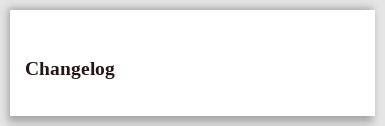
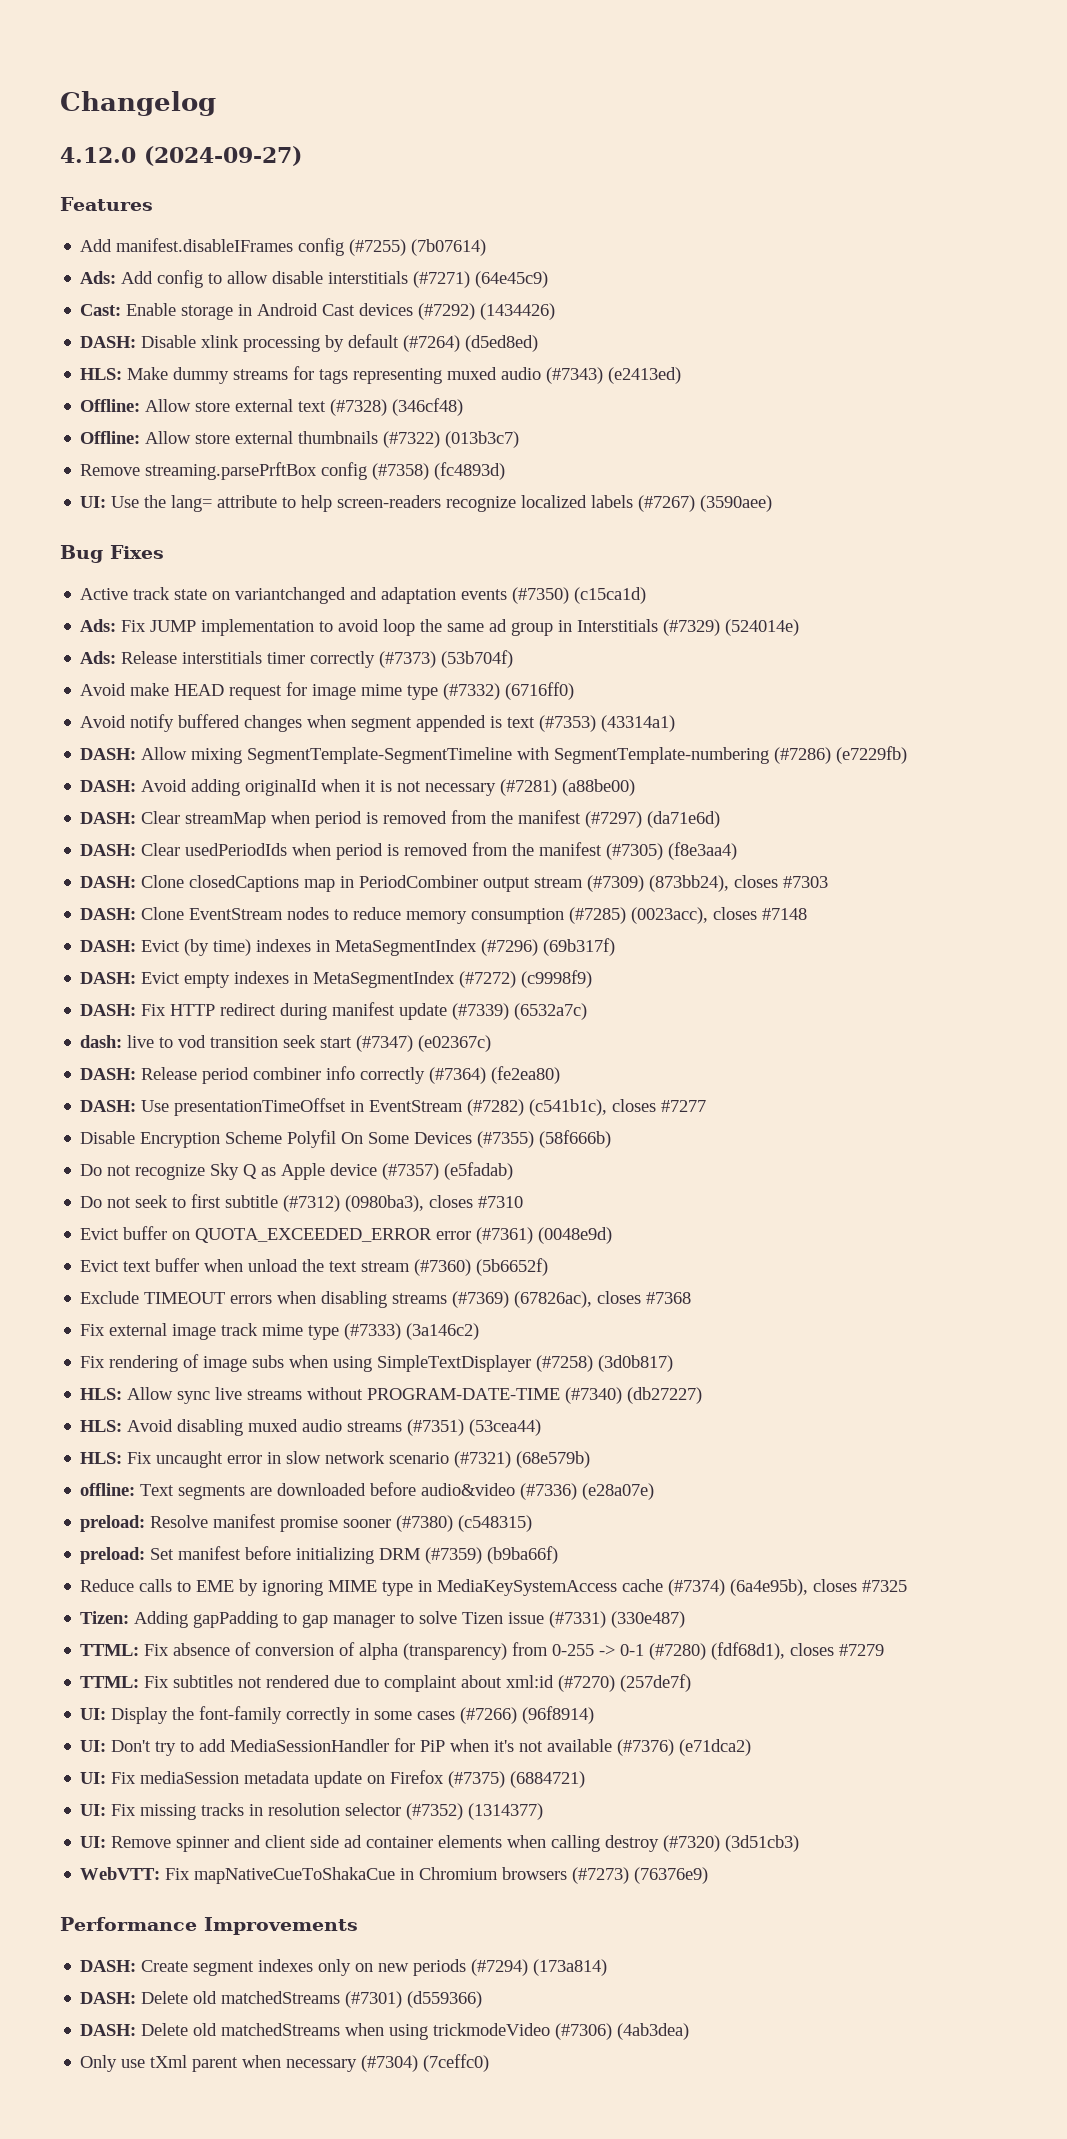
+ 4.12.0 (2024-09-27)
+ Features
+ Add manifest.disableIFrames config (#7255) (7b07614)
+ Ads: Add config to allow disable interstitials (#7271) (64e45c9)
+ Cast: Enable storage in Android Cast devices (#7292) (1434426)
+ DASH: Disable xlink processing by default (#7264) (d5ed8ed)
+ HLS: Make dummy streams for tags representing muxed audio (#7343) (e2413ed)
+ Offline: Allow store external text (#7328) (346cf48)
+ Offline: Allow store external thumbnails (#7322) (013b3c7)
+ Remove streaming.parsePrftBox config (#7358) (fc4893d)
+ UI: Use the lang= attribute to help screen-readers recognize localized labels (#7267) (3590aee)
+ Bug Fixes
+ Active track state on variantchanged and adaptation events (#7350) (c15ca1d)
+ Ads: Fix JUMP implementation to avoid loop the same ad group in Interstitials (#7329) (524014e)
+ Ads: Release interstitials timer correctly (#7373) (53b704f)
+ Avoid make HEAD request for image mime type (#7332) (6716ff0)
+ Avoid notify buffered changes when segment appended is text (#7353) (43314a1)
+ DASH: Allow mixing SegmentTemplate-SegmentTimeline with SegmentTemplate-numbering (#7286) (e7229fb)
+ DASH: Avoid adding originalId when it is not necessary (#7281) (a88be00)
+ DASH: Clear streamMap when period is removed from the manifest (#7297) (da71e6d)
+ DASH: Clear usedPeriodIds when period is removed from the manifest (#7305) (f8e3aa4)
+ DASH: Clone closedCaptions map in PeriodCombiner output stream (#7309) (873bb24), closes #7303
+ DASH: Clone EventStream nodes to reduce memory consumption (#7285) (0023acc), closes #7148
+ DASH: Evict (by time) indexes in MetaSegmentIndex (#7296) (69b317f)
+ DASH: Evict empty indexes in MetaSegmentIndex (#7272) (c9998f9)
+ DASH: Fix HTTP redirect during manifest update (#7339) (6532a7c)
+ dash: live to vod transition seek start (#7347) (e02367c)
+ DASH: Release period combiner info correctly (#7364) (fe2ea80)
+ DASH: Use presentationTimeOffset in EventStream (#7282) (c541b1c), closes #7277
+ Disable Encryption Scheme Polyfil On Some Devices (#7355) (58f666b)
+ Do not recognize Sky Q as Apple device (#7357) (e5fadab)
+ Do not seek to first subtitle (#7312) (0980ba3), closes #7310
+ Evict buffer on QUOTA_EXCEEDED_ERROR error (#7361) (0048e9d)
+ Evict text buffer when unload the text stream (#7360) (5b6652f)
+ Exclude TIMEOUT errors when disabling streams (#7369) (67826ac), closes #7368
+ Fix external image track mime type (#7333) (3a146c2)
+ Fix rendering of image subs when using SimpleTextDisplayer (#7258) (3d0b817)
+ HLS: Allow sync live streams without PROGRAM-DATE-TIME (#7340) (db27227)
+ HLS: Avoid disabling muxed audio streams (#7351) (53cea44)
+ HLS: Fix uncaught error in slow network scenario (#7321) (68e579b)
+ offline: Text segments are downloaded before audio&video (#7336) (e28a07e)
+ preload: Resolve manifest promise sooner (#7380) (c548315)
+ preload: Set manifest before initializing DRM (#7359) (b9ba66f)
+ Reduce calls to EME by ignoring MIME type in MediaKeySystemAccess cache (#7374) (6a4e95b), closes #7325
+ Tizen: Adding gapPadding to gap manager to solve Tizen issue (#7331) (330e487)
+ TTML: Fix absence of conversion of alpha (transparency) from 0-255 -> 0-1 (#7280) (fdf68d1), closes #7279
+ TTML: Fix subtitles not rendered due to complaint about xml:id (#7270) (257de7f)
+ UI: Display the font-family correctly in some cases (#7266) (96f8914)
+ UI: Don't try to add MediaSessionHandler for PiP when it's not available (#7376) (e71dca2)
+ UI: Fix mediaSession metadata update on Firefox (#7375) (6884721)
+ UI: Fix missing tracks in resolution selector (#7352) (1314377)
+ UI: Remove spinner and client side ad container elements when calling destroy (#7320) (3d51cb3)
+ WebVTT: Fix mapNativeCueToShakaCue in Chromium browsers (#7273) (76376e9)
+ Performance Improvements
+ DASH: Create segment indexes only on new periods (#7294) (173a814)
+ DASH: Delete old matchedStreams (#7301) (d559366)
+ DASH: Delete old matchedStreams when using trickmodeVideo (#7306) (4ab3dea)
+ Only use tXml parent when necessary (#7304) (7ceffc0)

